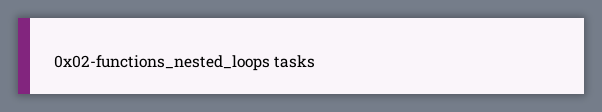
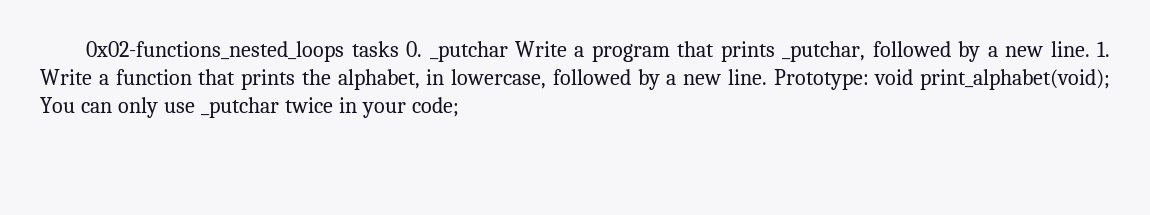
- 0x02-functions_nested_loops tasks
+ 0x02-functions_nested_loops tasks 0. _putchar Write a program that prints _putchar, followed by a new line. 1. Write a function that prints the alphabet, in lowercase, followed by a new line. Prototype: void print_alphabet(void); You can only use _putchar twice in your code;

